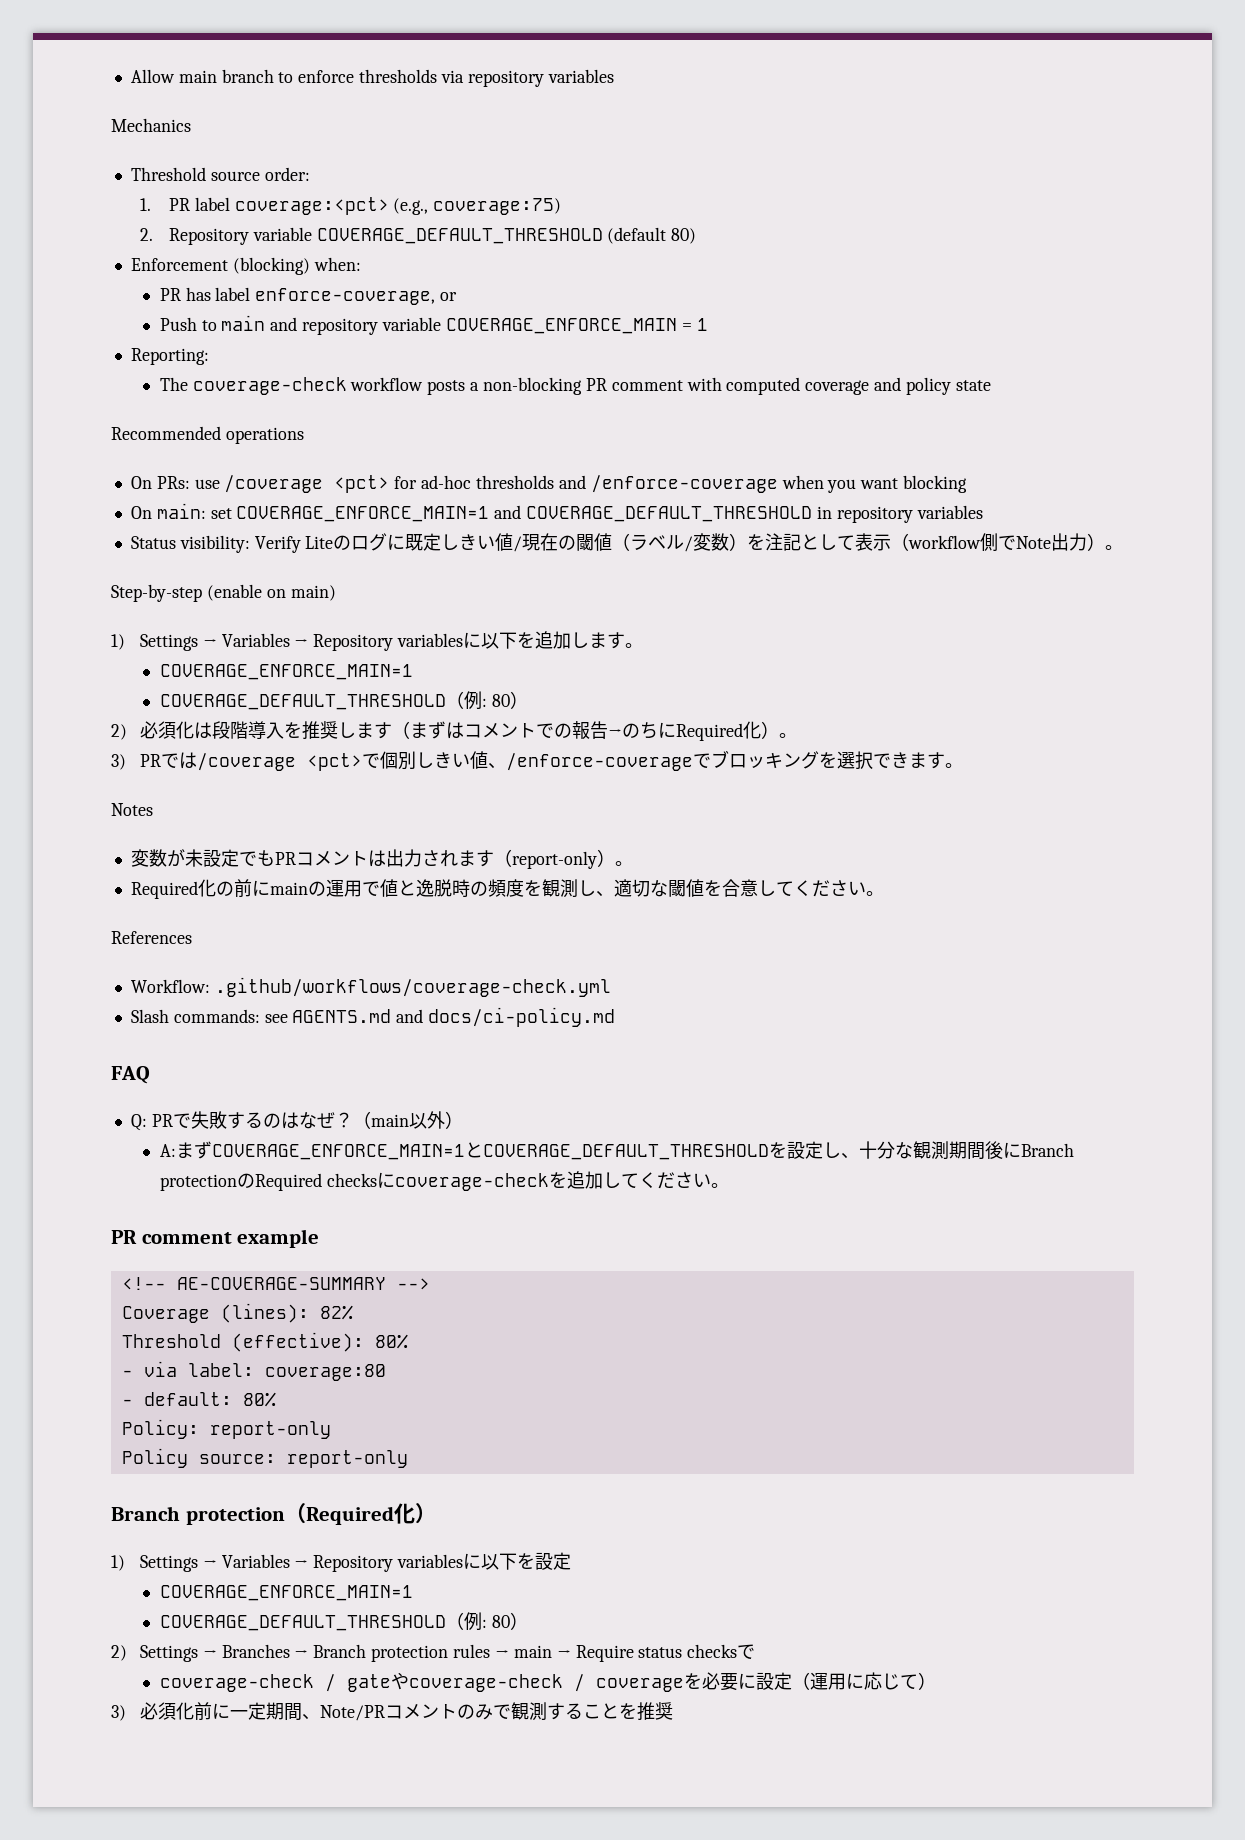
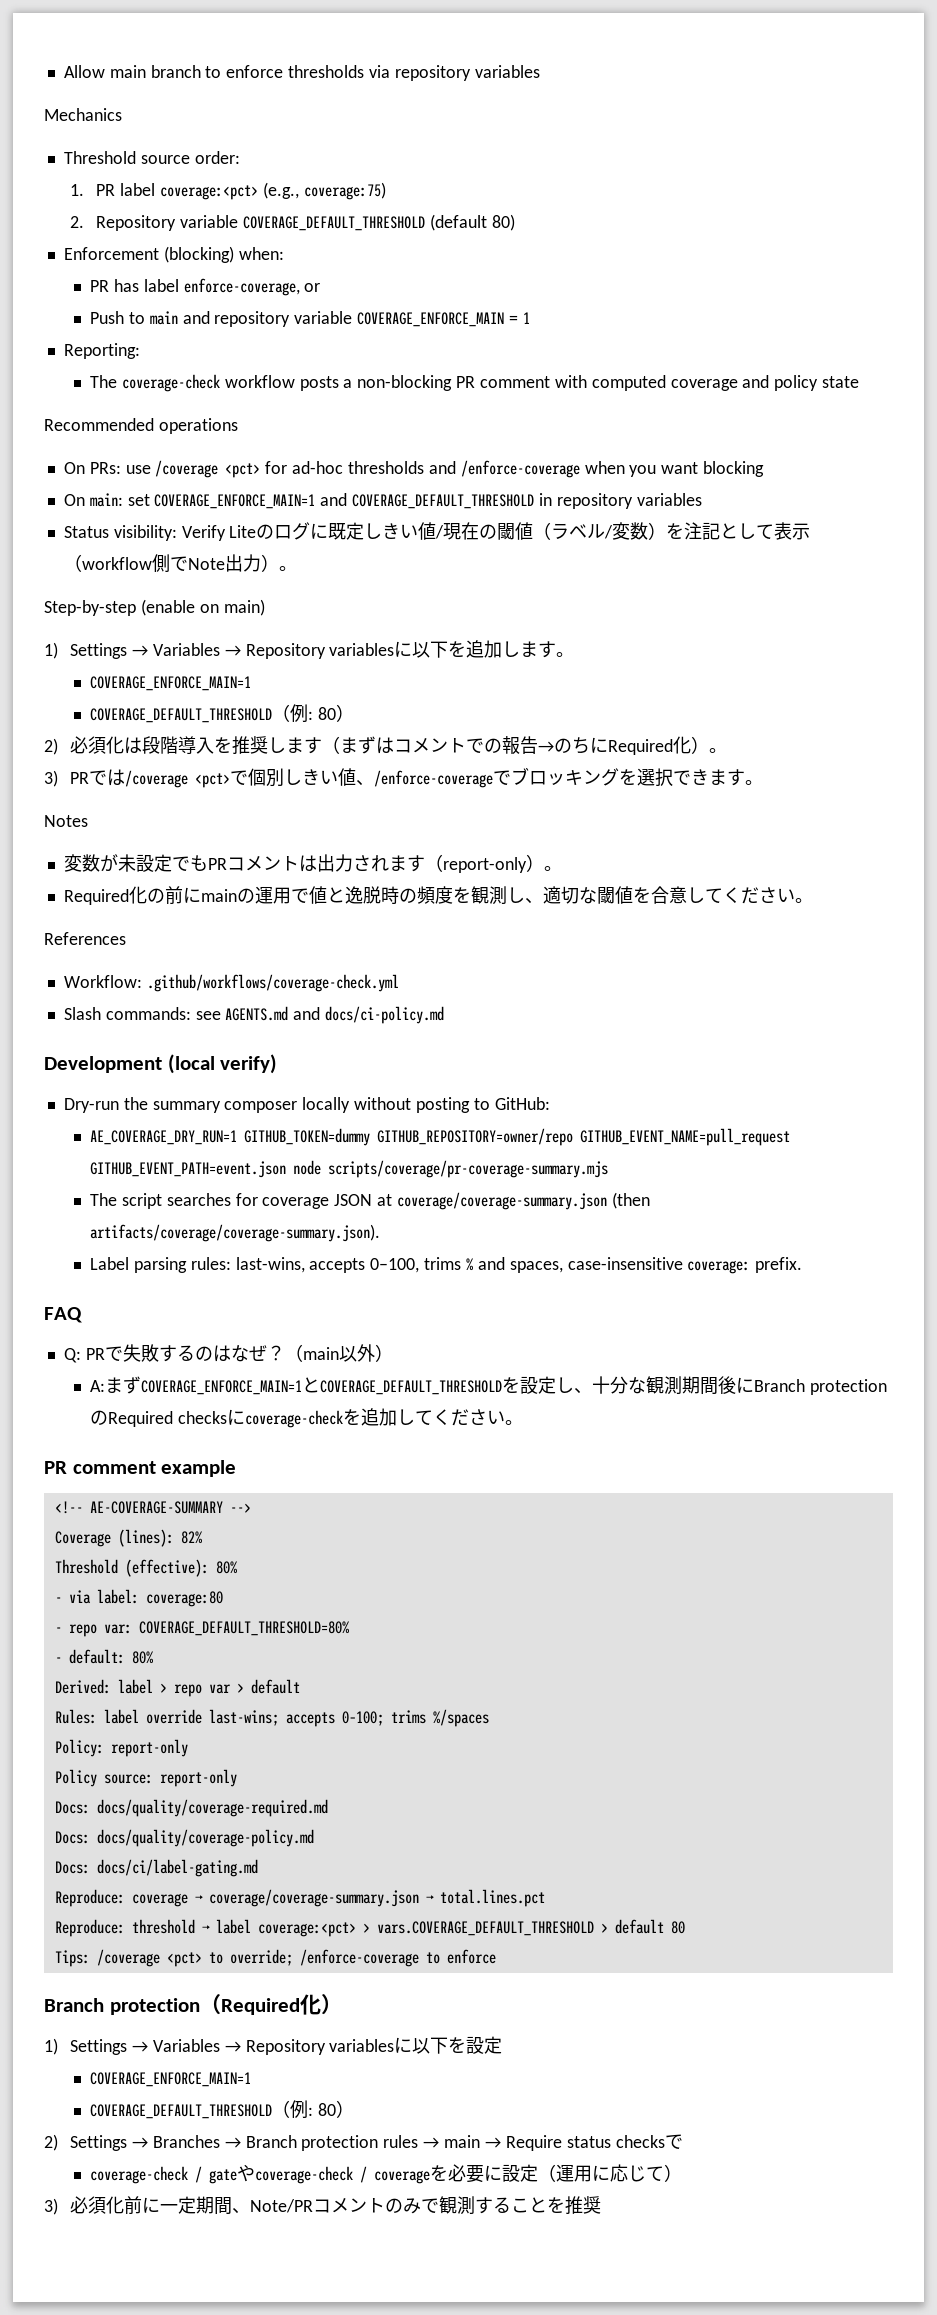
+ Development (local verify)
+ Dry-run the summary composer locally without posting to GitHub:
+ AE_COVERAGE_DRY_RUN=1 GITHUB_TOKEN=dummy GITHUB_REPOSITORY=owner/repo GITHUB_EVENT_NAME=pull_request GITHUB_EVENT_PATH=event.json node scripts/coverage/pr-coverage-summary.mjs
+ The script searches for coverage JSON at coverage/coverage-summary.json (then artifacts/coverage/coverage-summary.json).
+ Label parsing rules: last-wins, accepts 0–100, trims % and spaces, case-insensitive coverage: prefix.
+ - repo var: COVERAGE_DEFAULT_THRESHOLD=80%
+ Derived: label > repo var > default
+ Rules: label override last-wins; accepts 0–100; trims %/spaces
+ Docs: docs/quality/coverage-required.md
+ Docs: docs/quality/coverage-policy.md
+ Docs: docs/ci/label-gating.md
+ Reproduce: coverage → coverage/coverage-summary.json → total.lines.pct
+ Reproduce: threshold → label coverage:<pct> > vars.COVERAGE_DEFAULT_THRESHOLD > default 80
+ Tips: /coverage <pct> to override; /enforce-coverage to enforce

